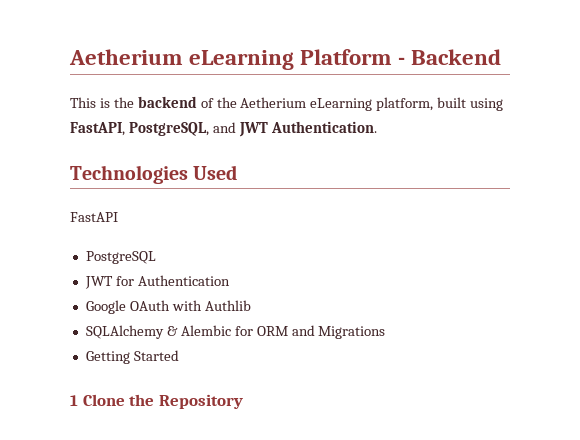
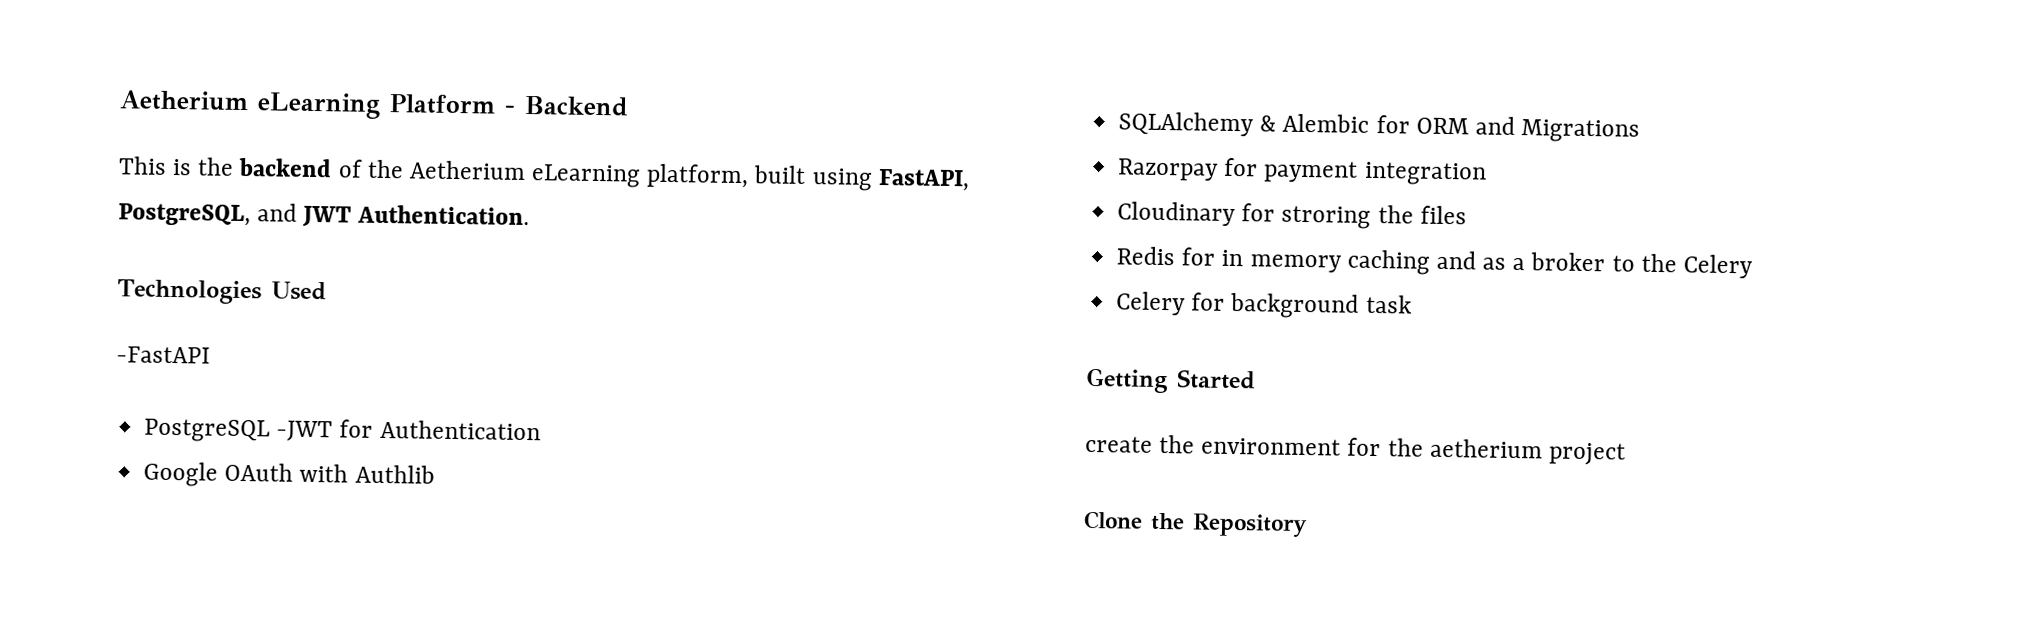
- FastAPI
+ -FastAPI
- PostgreSQL
- JWT for Authentication
+ PostgreSQL -JWT for Authentication
+ Razorpay for payment integration
+ Cloudinary for stroring the files
+ Redis for in memory caching and as a broker to the Celery
+ Celery for background task
  Getting Started
- 1 Clone the Repository
+ create the environment for the aetherium project
+ Clone the Repository

